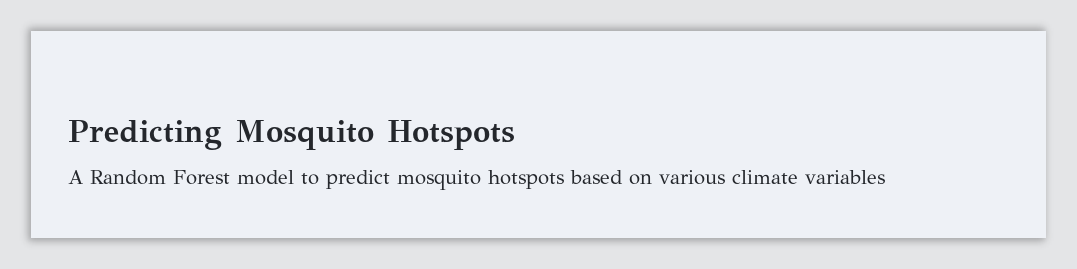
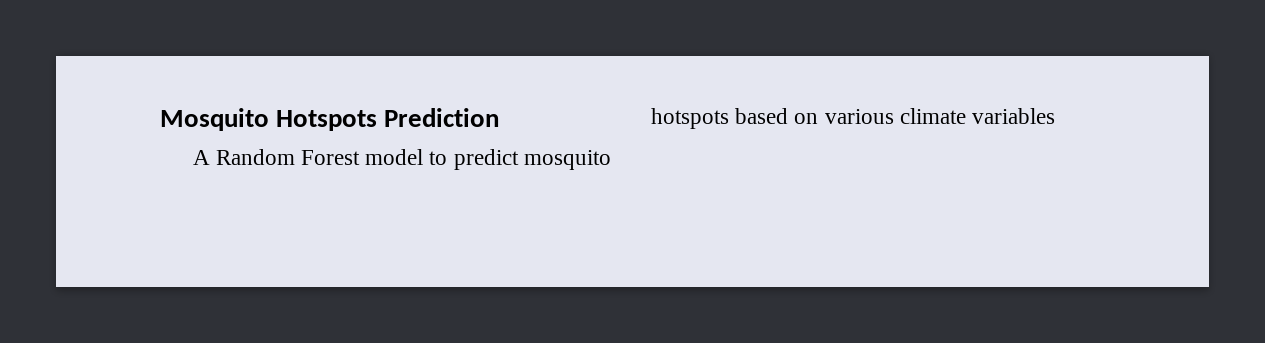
- Predicting Mosquito Hotspots
+ Mosquito Hotspots Prediction

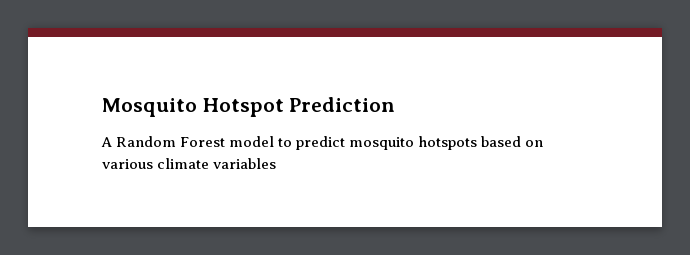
- Mosquito Hotspots Prediction
+ Mosquito Hotspot Prediction

